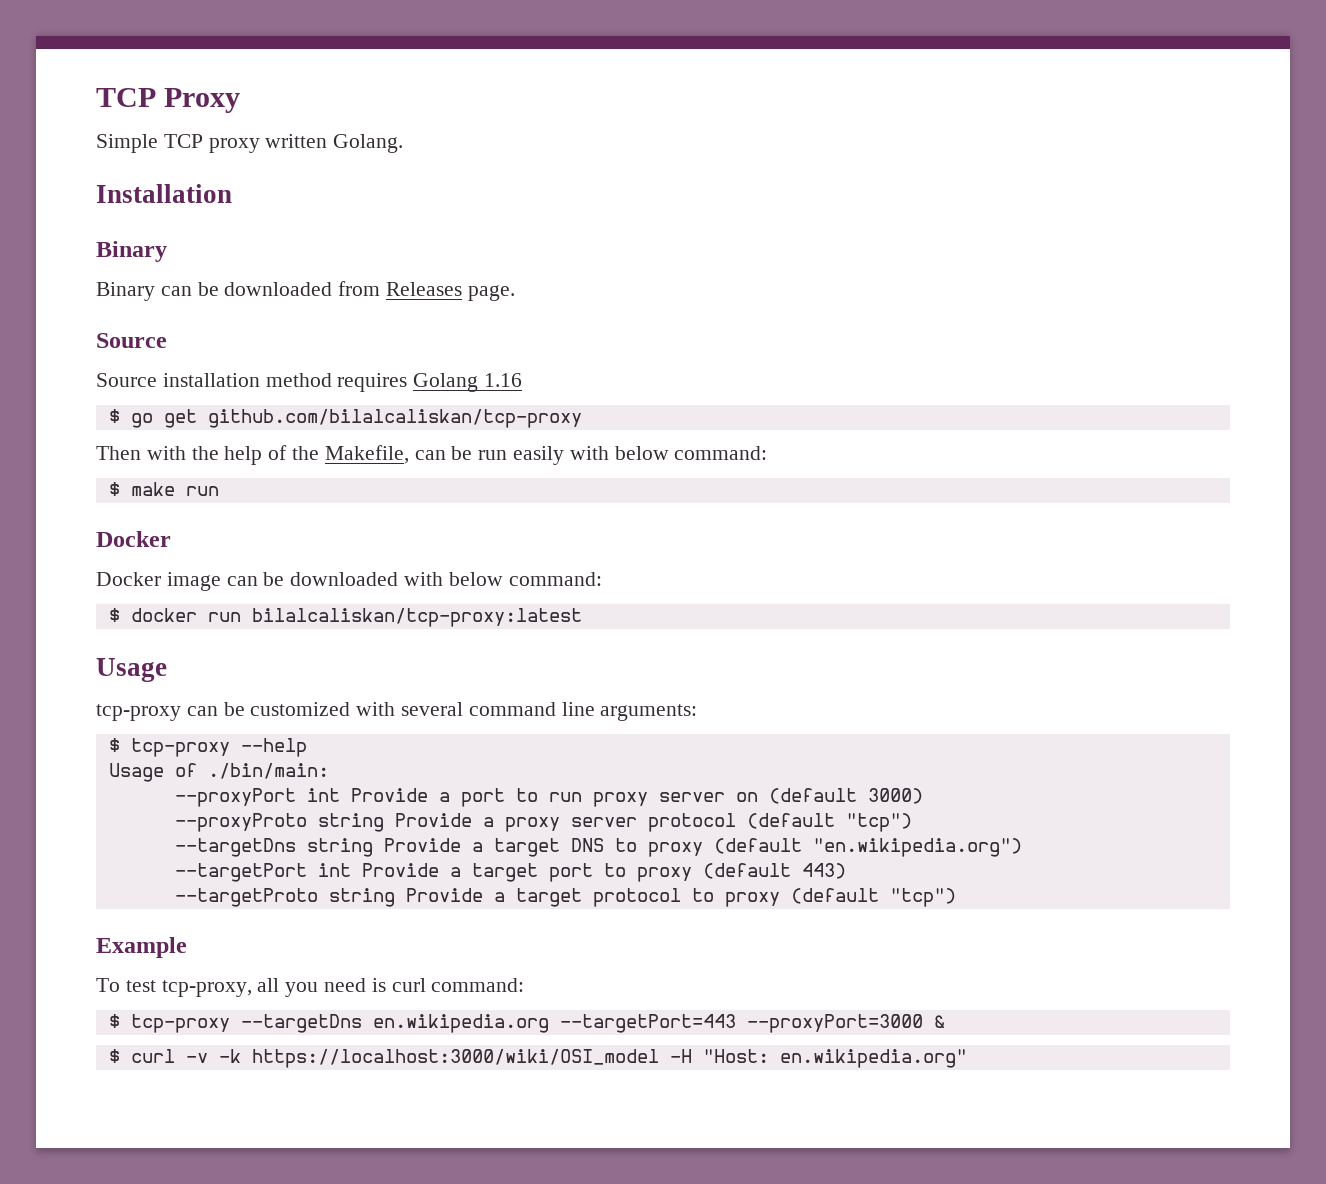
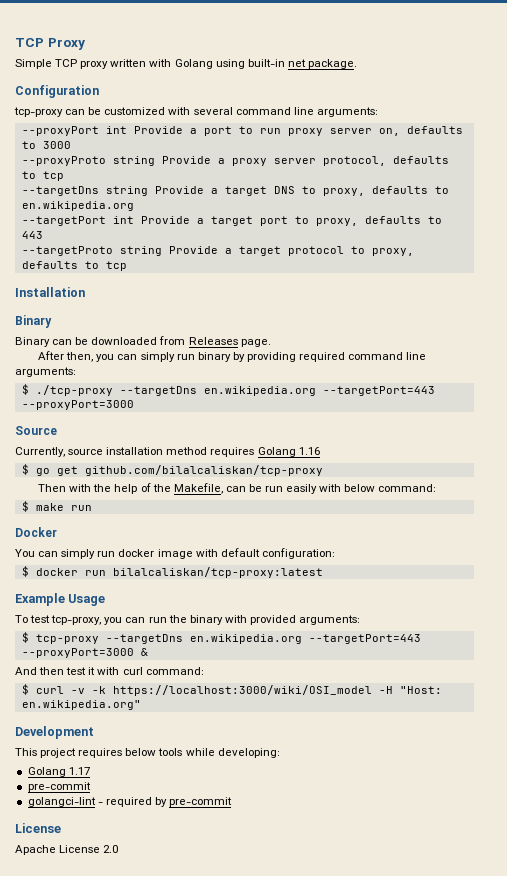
- Simple TCP proxy written Golang.
+ Simple TCP proxy written with Golang using built-in net package.
+ Configuration
+ tcp-proxy can be customized with several command line arguments:
+ --proxyPort int Provide a port to run proxy server on, defaults to 3000
+ --proxyProto string Provide a proxy server protocol, defaults to tcp
+ --targetDns string Provide a target DNS to proxy, defaults to en.wikipedia.org
+ --targetPort int Provide a target port to proxy, defaults to 443
+ --targetProto string Provide a target protocol to proxy, defaults to tcp
+ After then, you can simply run binary by providing required command line arguments:
+ $ ./tcp-proxy --targetDns en.wikipedia.org --targetPort=443 --proxyPort=3000
- Source installation method requires Golang 1.16
+ Currently, source installation method requires Golang 1.16
- Docker image can be downloaded with below command:
+ You can simply run docker image with default configuration:
  $ docker run bilalcaliskan/tcp-proxy:latest
- Usage
+ Example Usage
- tcp-proxy can be customized with several command line arguments:
- $ tcp-proxy --help
- Usage of ./bin/main:
- --proxyPort int Provide a port to run proxy server on (default 3000)
- --proxyProto string Provide a proxy server protocol (default "tcp")
- --targetDns string Provide a target DNS to proxy (default "en.wikipedia.org")
- --targetPort int Provide a target port to proxy (default 443)
- --targetProto string Provide a target protocol to proxy (default "tcp")
- Example
- To test tcp-proxy, all you need is curl command:
+ To test tcp-proxy, you can run the binary with provided arguments:
+ And then test it with curl command:
+ Development
+ This project requires below tools while developing:
+ Golang 1.17
+ pre-commit
+ golangci-lint - required by pre-commit
+ License
+ Apache License 2.0

